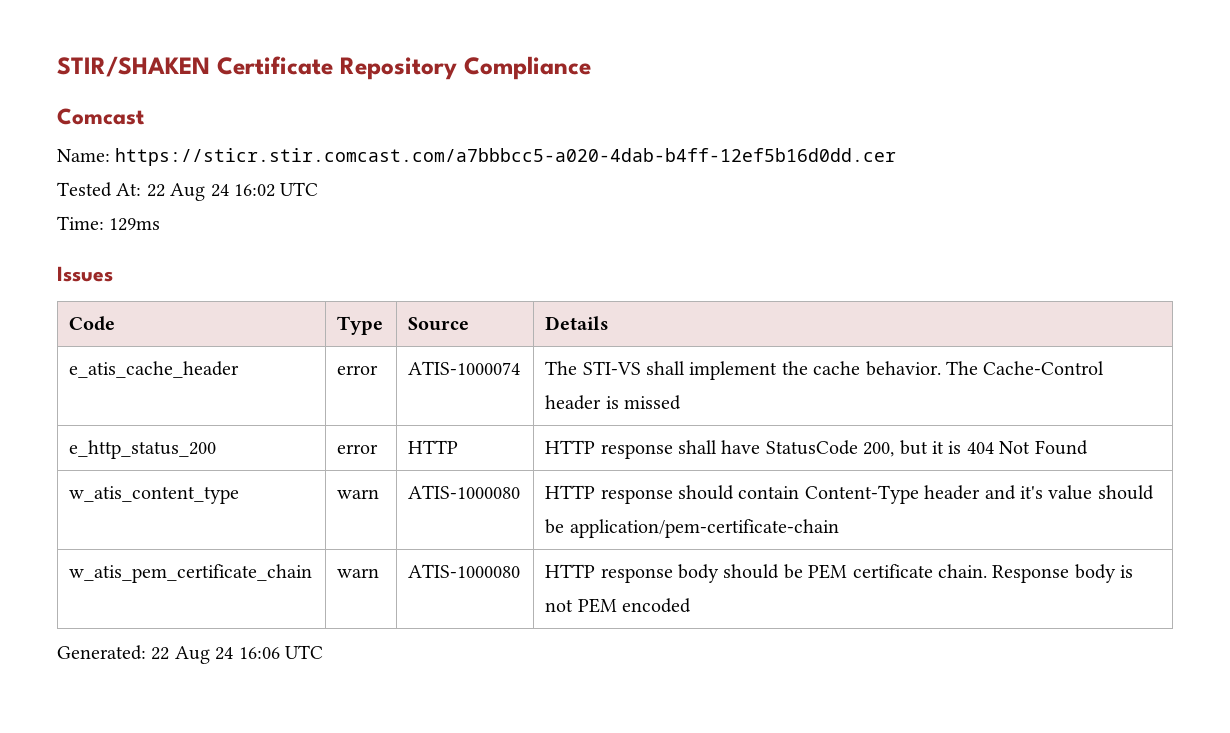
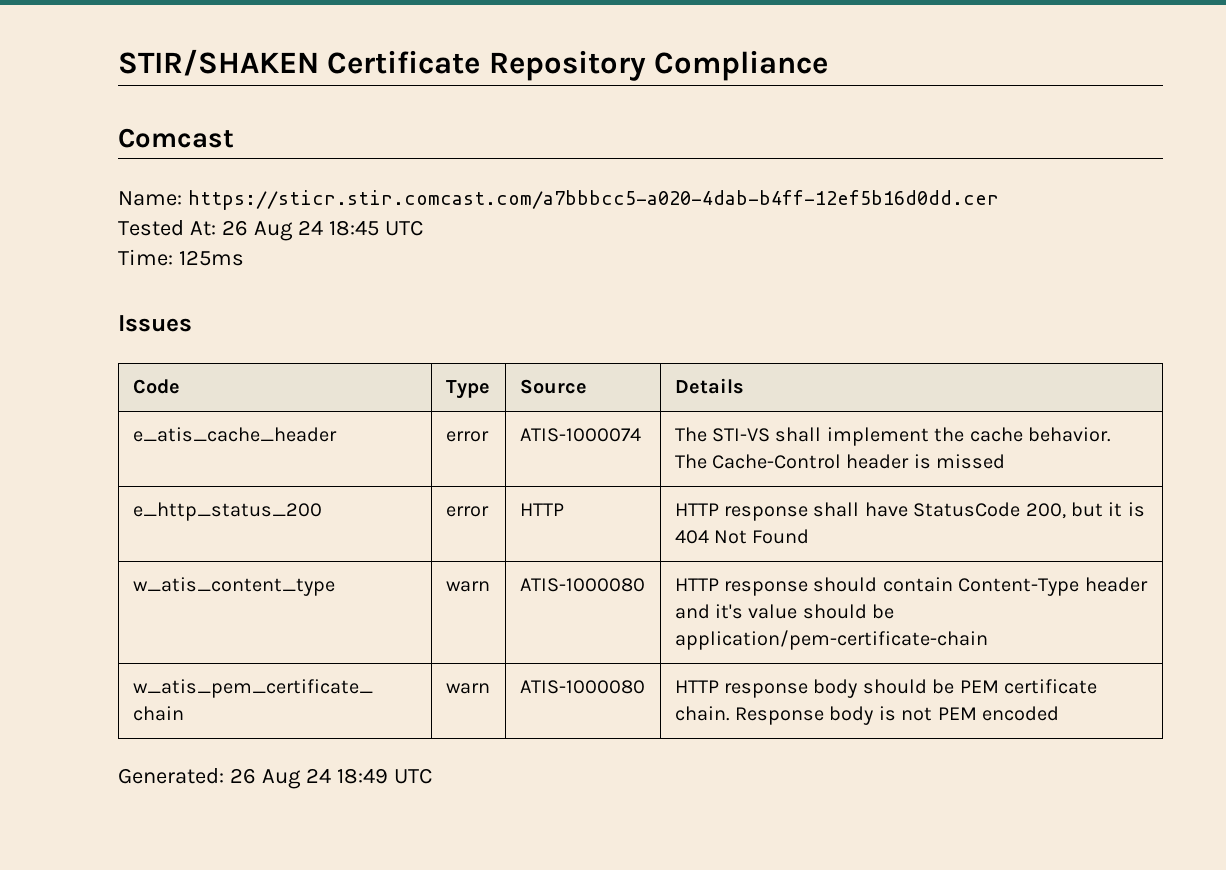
- Tested At: 22 Aug 24 16:02 UTC
+ Tested At: 26 Aug 24 18:45 UTC
- Time: 129ms
+ Time: 125ms
- Generated: 22 Aug 24 16:06 UTC
+ Generated: 26 Aug 24 18:49 UTC

